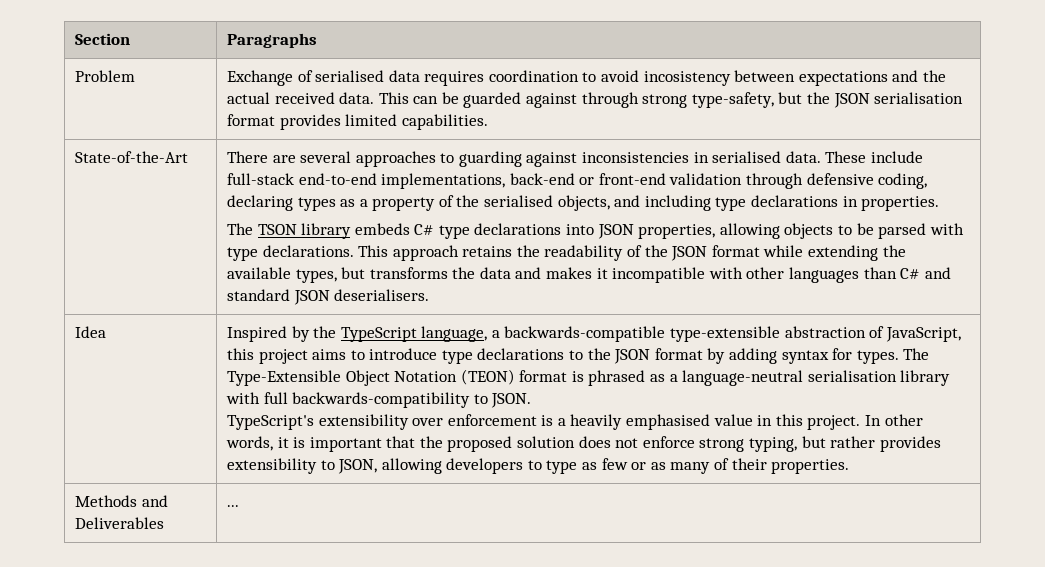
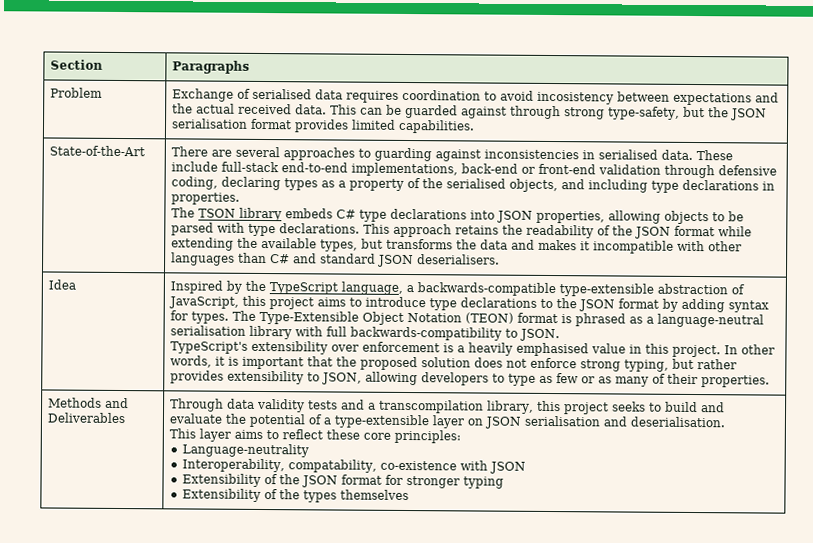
- ...
+ Through data validity tests and a transcompilation library, this project seeks to build and evaluate the potential of a type-extensible layer on JSON serialisation and deserialisation.
+ This layer aims to reflect these core principles:
+ Language-neutrality
+ Interoperability, compatability, co-existence with JSON
+ Extensibility of the JSON format for stronger typing
+ Extensibility of the types themselves

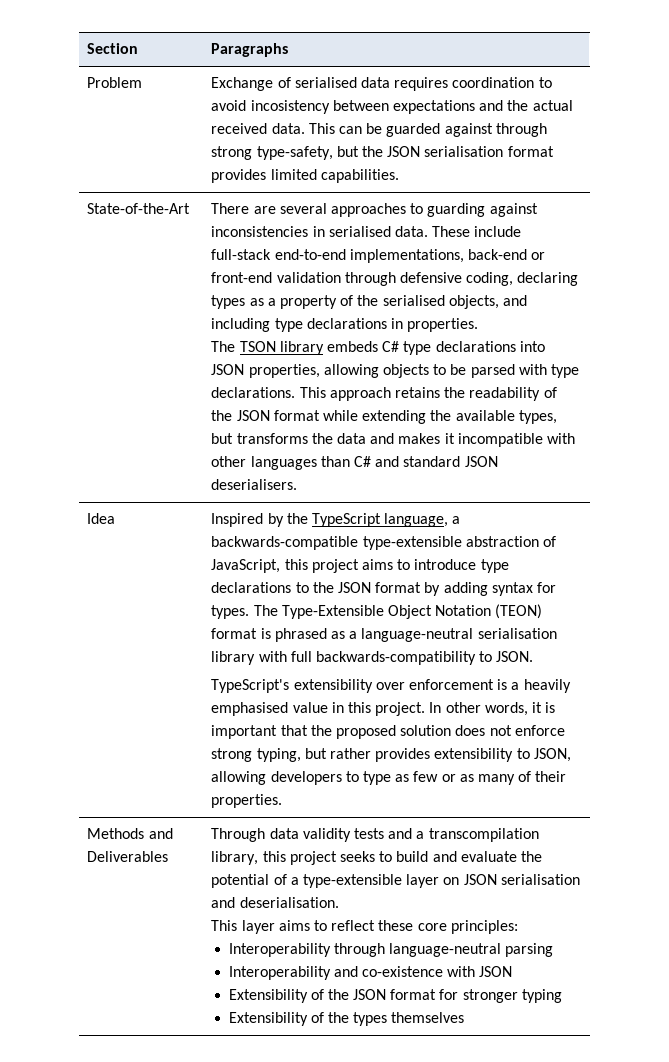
- Language-neutrality
- Interoperability, compatability, co-existence with JSON
+ Interoperability through language-neutral parsing
+ Interoperability and co-existence with JSON

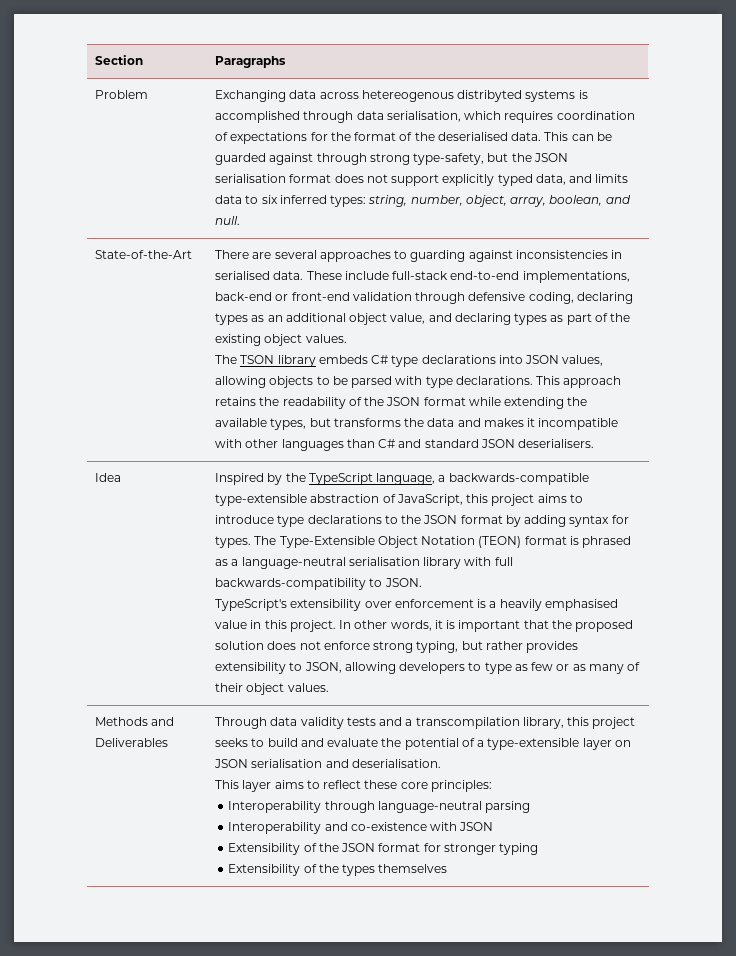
- Exchange of serialised data requires coordination to avoid incosistency between expectations and the actual received data.
+ Exchanging data across hetereogenous distribyted systems is accomplished through data serialisation, which requires coordination of expectations for the format of the deserialised data.
- This can be guarded against through strong type-safety, but the JSON serialisation format provides limited capabilities.
+ This can be guarded against through strong type-safety, but the JSON serialisation format does not support explicitly typed data, and limits data to six inferred types: string, number, object, array, boolean, and null.
- These include full-stack end-to-end implementations, back-end or front-end validation through defensive coding, declaring types as a property of the serialised objects, and including type declarations in properties.
+ These include full-stack end-to-end implementations, back-end or front-end validation through defensive coding, declaring types as an additional object value, and declaring types as part of the existing object values.
- The TSON library embeds C# type declarations into JSON properties, allowing objects to be parsed with type declarations.
+ The TSON library embeds C# type declarations into JSON values, allowing objects to be parsed with type declarations.
- In other words, it is important that the proposed solution does not enforce strong typing, but rather provides extensibility to JSON, allowing developers to type as few or as many of their properties.
+ In other words, it is important that the proposed solution does not enforce strong typing, but rather provides extensibility to JSON, allowing developers to type as few or as many of their object values.

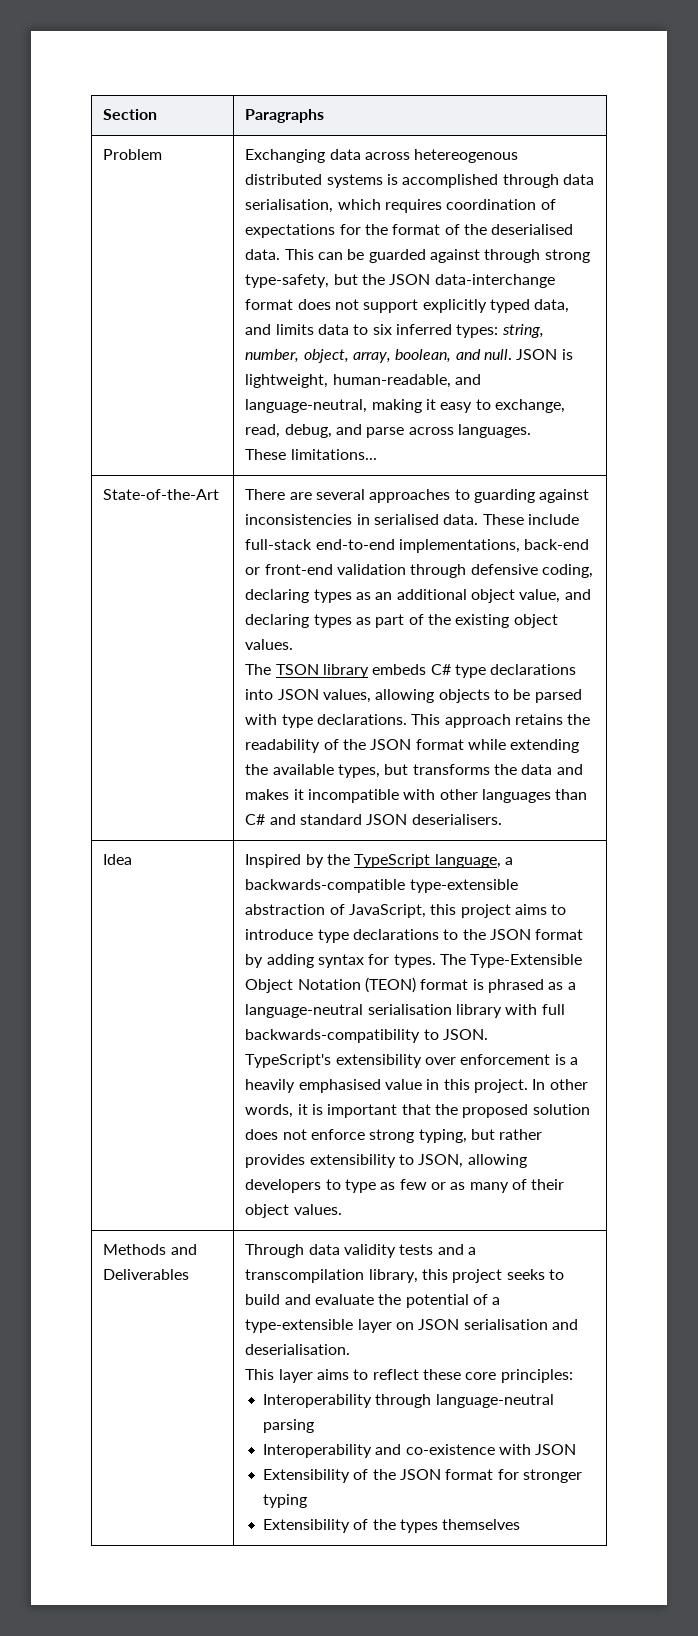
- Exchanging data across hetereogenous distribyted systems is accomplished through data serialisation, which requires coordination of expectations for the format of the deserialised data.
+ Exchanging data across hetereogenous distributed systems is accomplished through data serialisation, which requires coordination of expectations for the format of the deserialised data.
- This can be guarded against through strong type-safety, but the JSON serialisation format does not support explicitly typed data, and limits data to six inferred types: string, number, object, array, boolean, and null.
+ This can be guarded against through strong type-safety, but the JSON data-interchange format does not support explicitly typed data, and limits data to six inferred types: string, number, object, array, boolean, and null. JSON is lightweight, human-readable, and language-neutral, making it easy to exchange, read, debug, and parse across languages.
+ These limitations...

